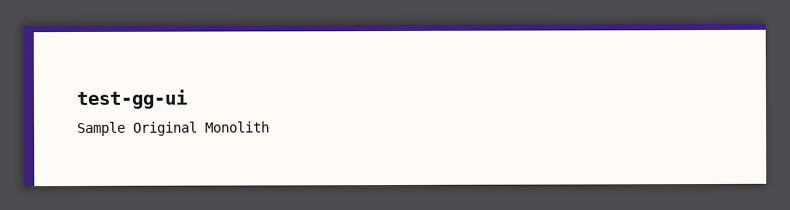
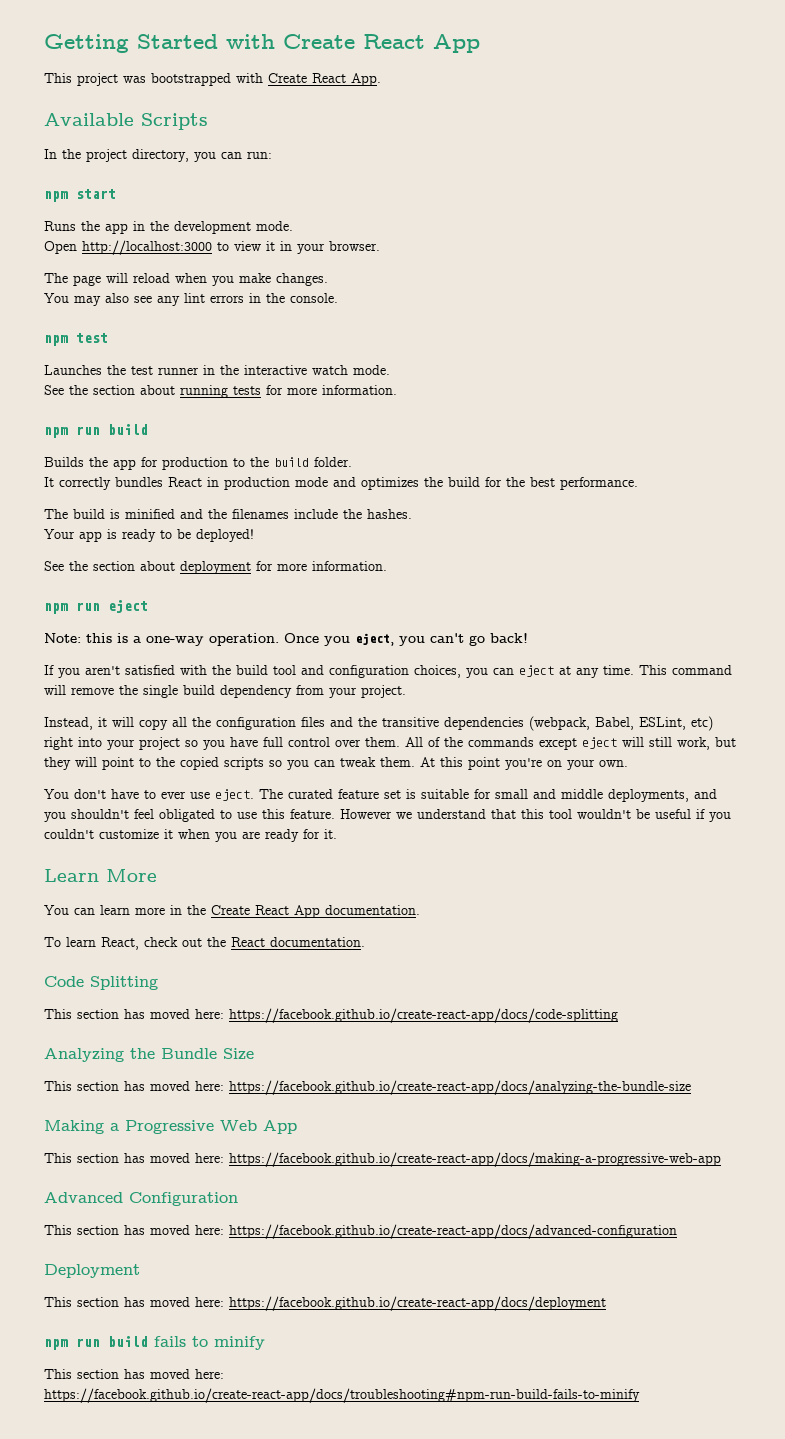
- test-gg-ui
- Sample Original Monolith
+ Getting Started with Create React App
+ This project was bootstrapped with Create React App.
+ Available Scripts
+ In the project directory, you can run:
+ npm start
+ Runs the app in the development mode.
+ Open http://localhost:3000 to view it in your browser.
+ The page will reload when you make changes.
+ You may also see any lint errors in the console.
+ npm test
+ Launches the test runner in the interactive watch mode.
+ See the section about running tests for more information.
+ npm run build
+ Builds the app for production to the build folder.
+ It correctly bundles React in production mode and optimizes the build for the best performance.
+ The build is minified and the filenames include the hashes.
+ Your app is ready to be deployed!
+ See the section about deployment for more information.
+ npm run eject
+ Note: this is a one-way operation. Once you eject, you can't go back!
+ If you aren't satisfied with the build tool and configuration choices, you can eject at any time. This command will remove the single build dependency from your project.
+ Instead, it will copy all the configuration files and the transitive dependencies (webpack, Babel, ESLint, etc) right into your project so you have full control over them. All of the commands except eject will still work, but they will point to the copied scripts so you can tweak them. At this point you're on your own.
+ You don't have to ever use eject. The curated feature set is suitable for small and middle deployments, and you shouldn't feel obligated to use this feature. However we understand that this tool wouldn't be useful if you couldn't customize it when you are ready for it.
+ Learn More
+ You can learn more in the Create React App documentation.
+ To learn React, check out the React documentation.
+ Code Splitting
+ This section has moved here: https://facebook.github.io/create-react-app/docs/code-splitting
+ Analyzing the Bundle Size
+ This section has moved here: https://facebook.github.io/create-react-app/docs/analyzing-the-bundle-size
+ Making a Progressive Web App
+ This section has moved here: https://facebook.github.io/create-react-app/docs/making-a-progressive-web-app
+ Advanced Configuration
+ This section has moved here: https://facebook.github.io/create-react-app/docs/advanced-configuration
+ Deployment
+ This section has moved here: https://facebook.github.io/create-react-app/docs/deployment
+ npm run build fails to minify
+ This section has moved here: https://facebook.github.io/create-react-app/docs/troubleshooting#npm-run-build-fails-to-minify

